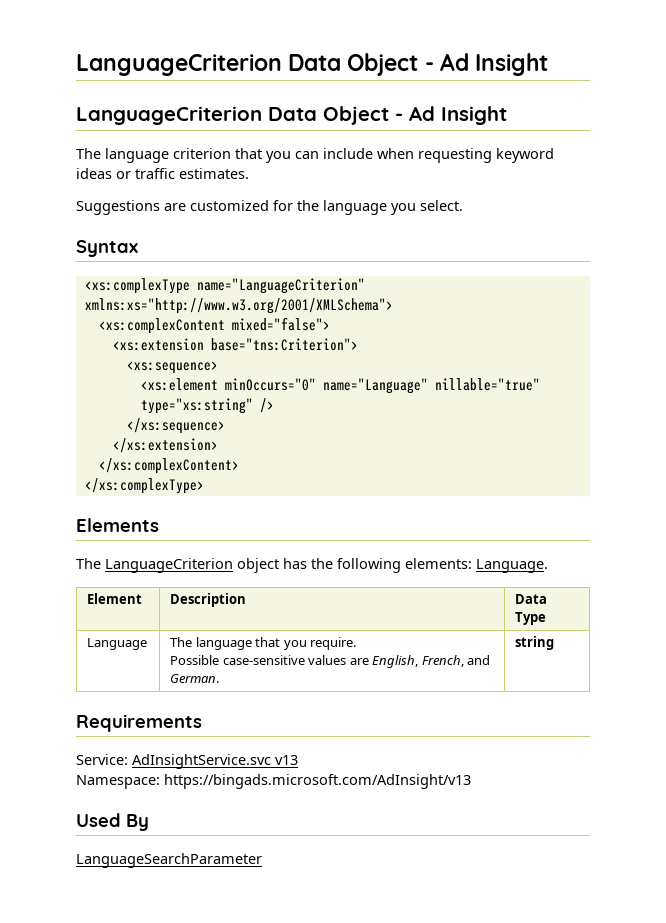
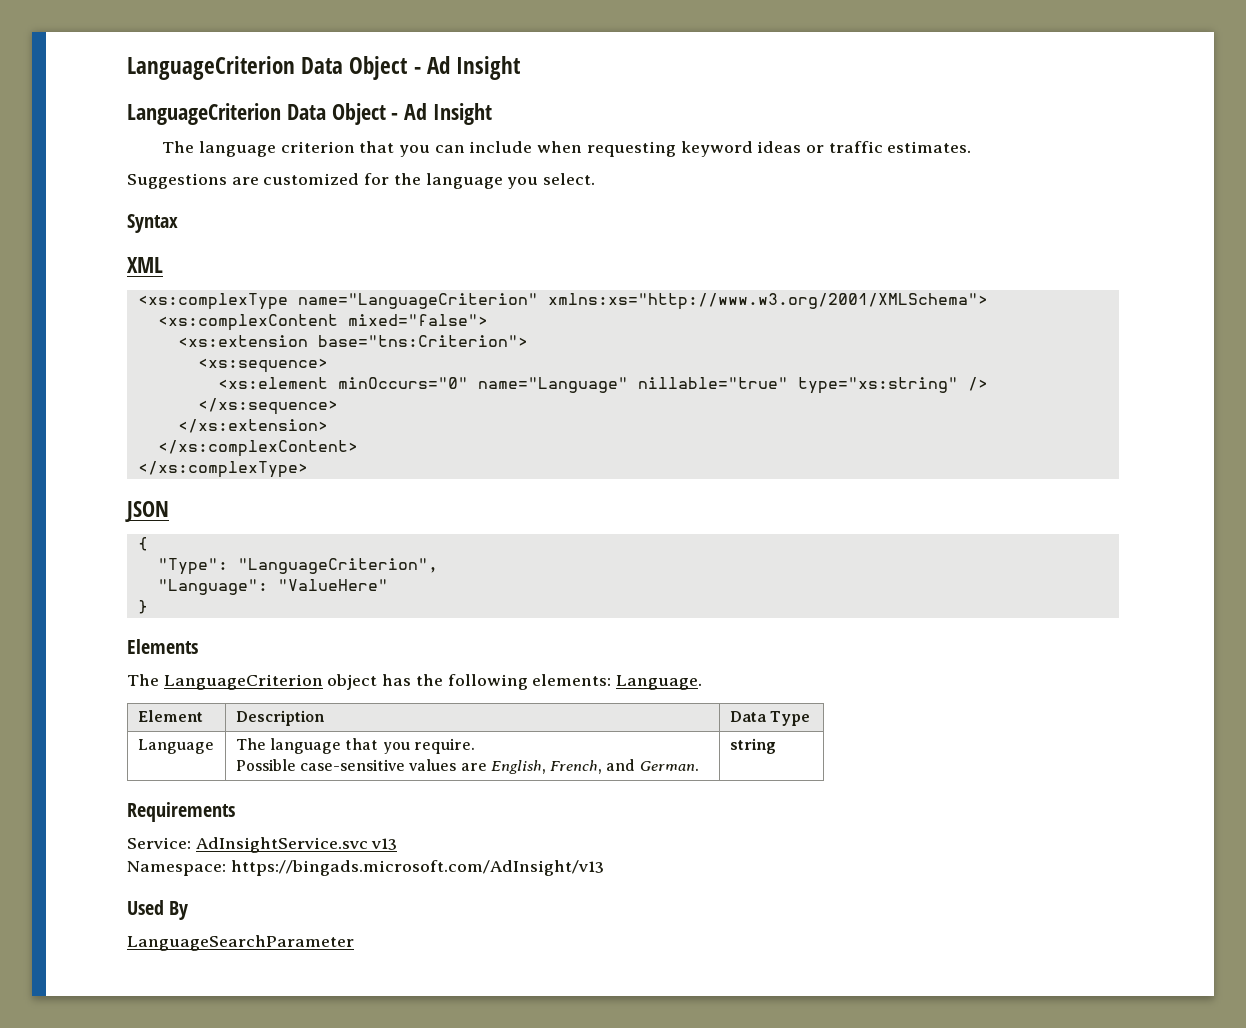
+ XML
+ JSON
+ {
+ "Type": "LanguageCriterion",
+ "Language": "ValueHere"
+ }

